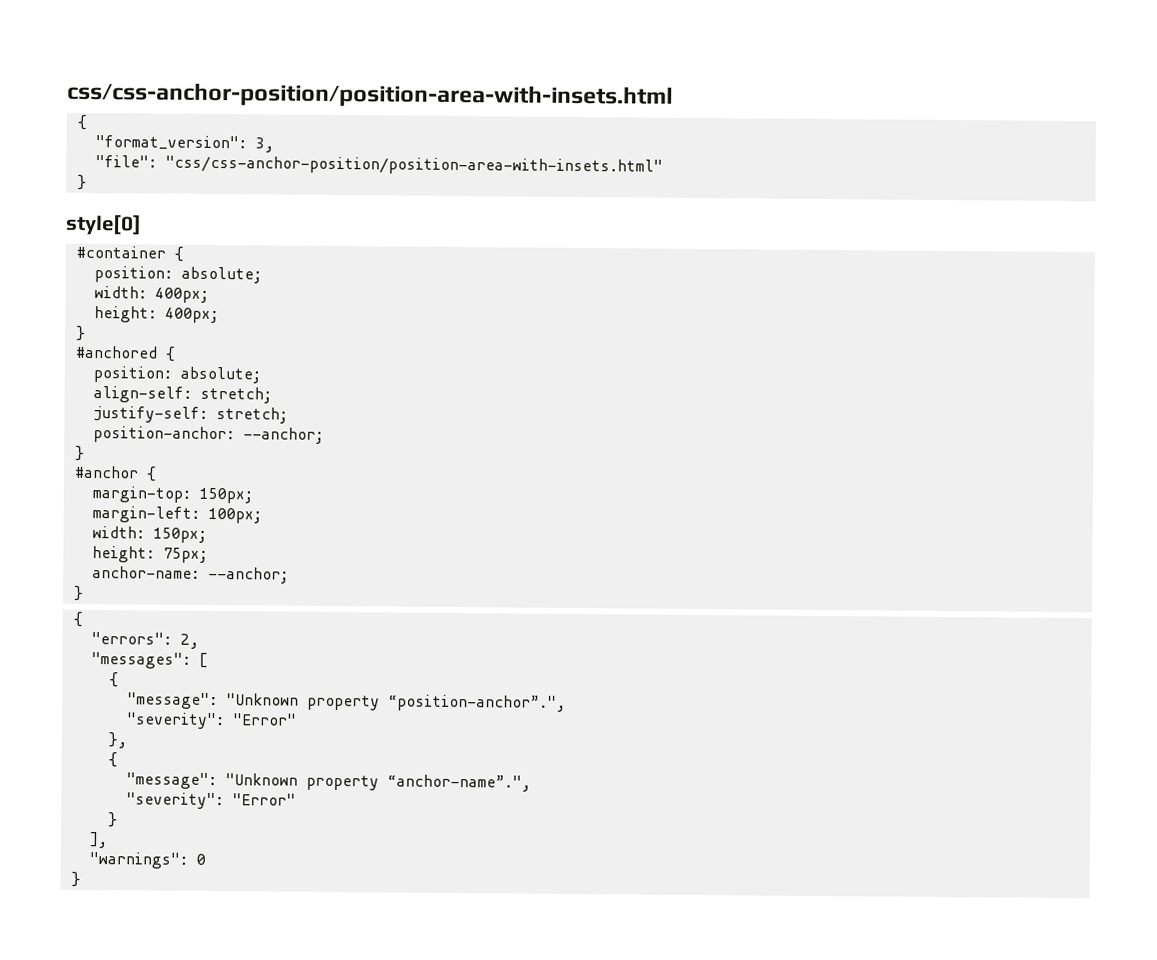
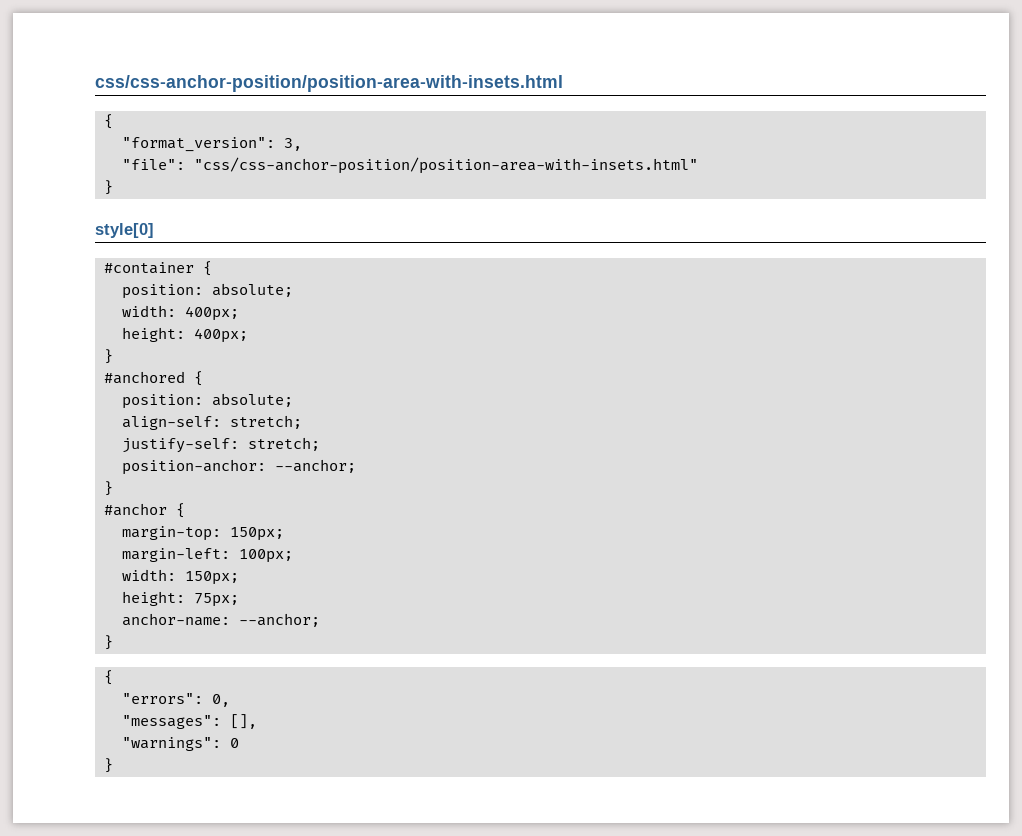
- "errors": 2,
+ "errors": 0,
- "messages": [
- {
- "message": "Unknown property “position-anchor”.",
- "severity": "Error"
- },
- {
- "message": "Unknown property “anchor-name”.",
- "severity": "Error"
- }
- ],
+ "messages": [],

